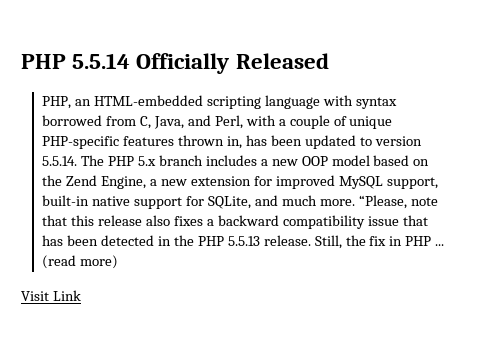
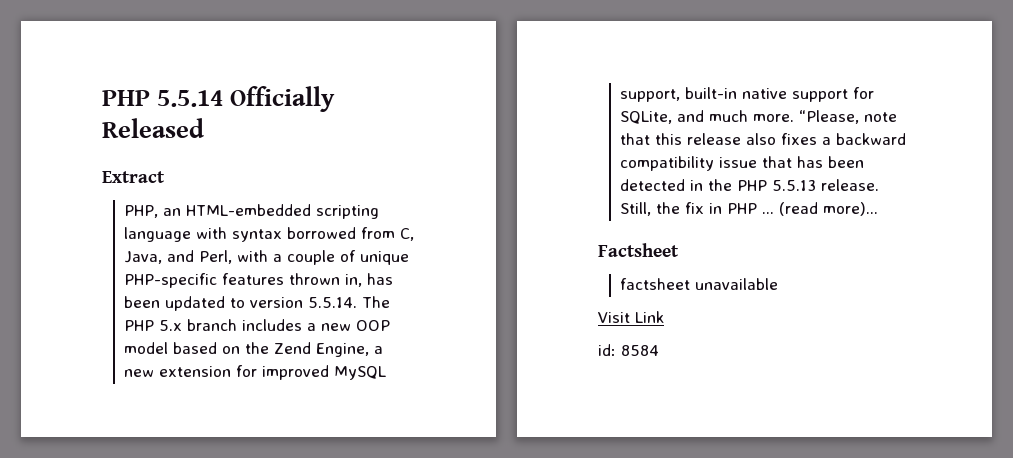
+ Extract
- (read more)
+ (read more)...
+ Factsheet
+ factsheet unavailable
+ id: 8584

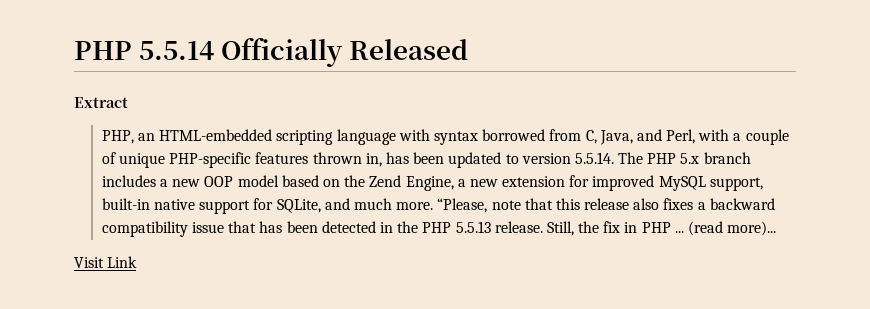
- Factsheet
- factsheet unavailable
- id: 8584

